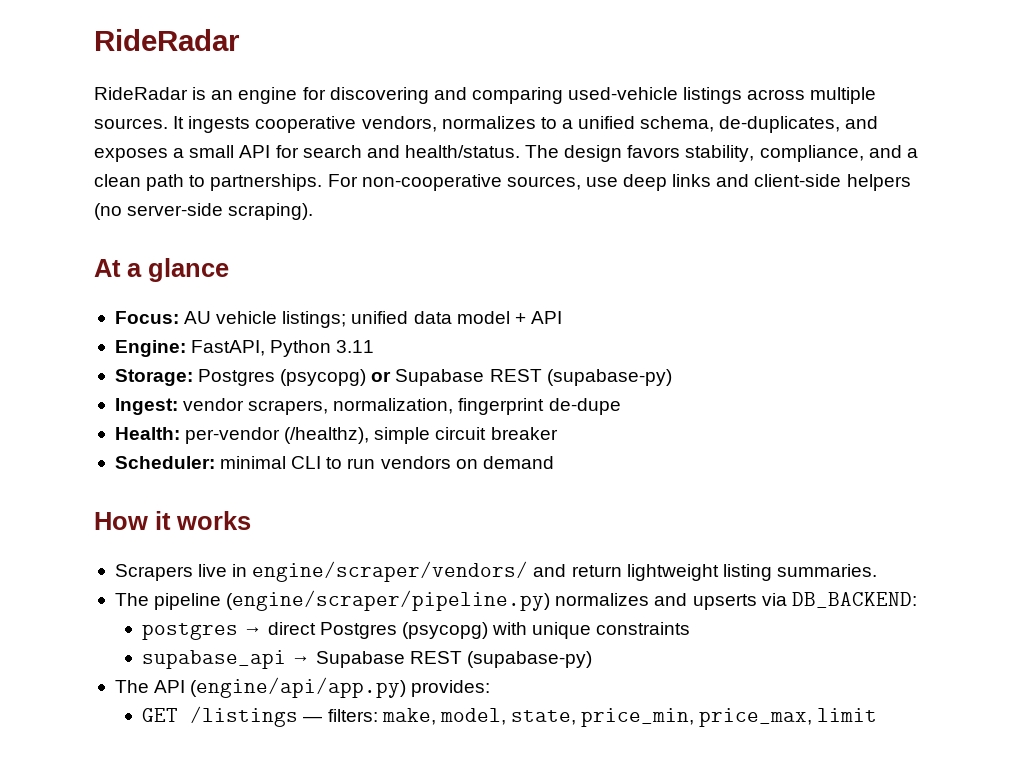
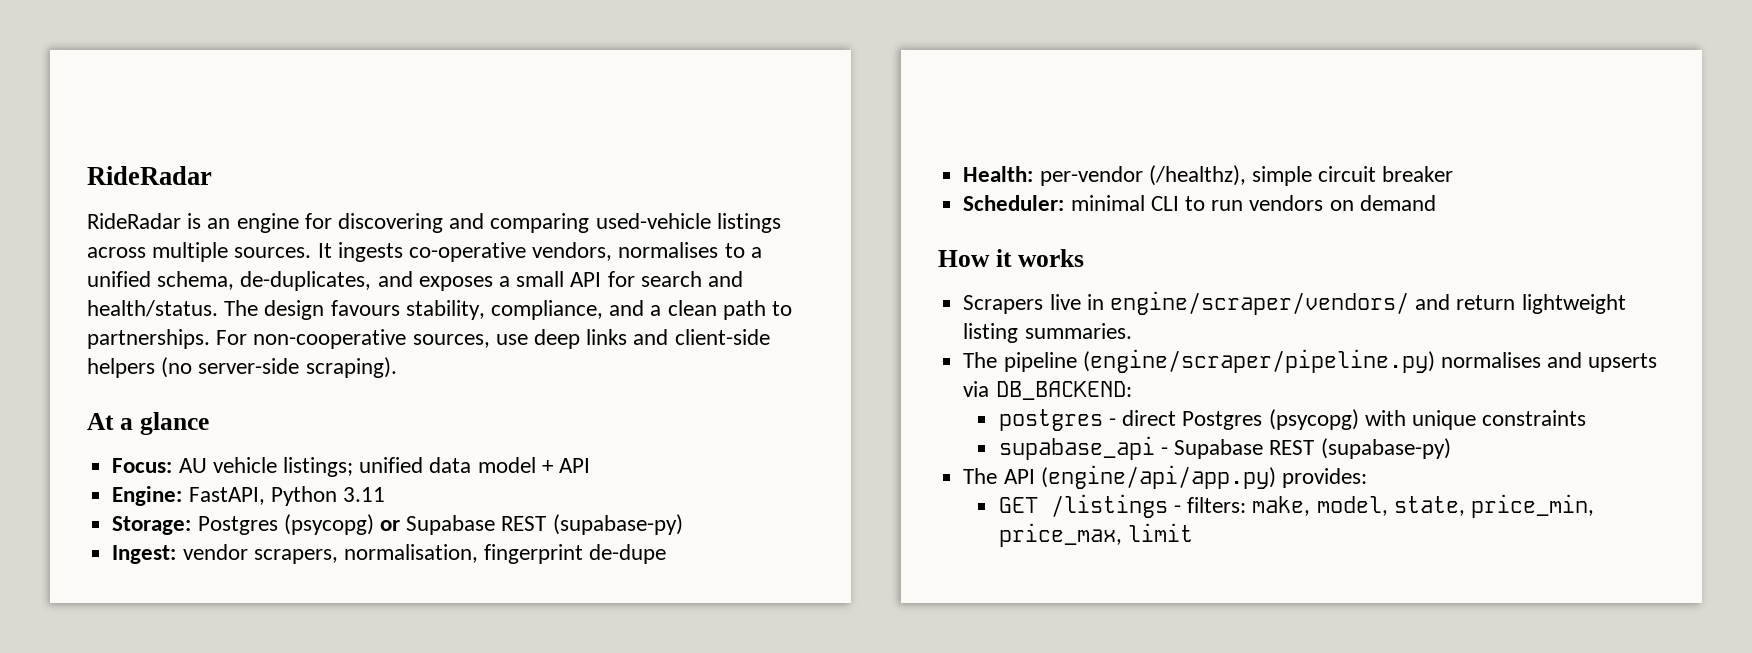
- It ingests cooperative vendors, normalizes to a unified schema, de-duplicates, and exposes a small API for search and health/status.
+ It ingests co-operative vendors, normalises to a unified schema, de-duplicates, and exposes a small API for search and health/status.
- The design favors stability, compliance, and a clean path to partnerships.
+ The design favours stability, compliance, and a clean path to partnerships.
- Ingest: vendor scrapers, normalization, fingerprint de-dupe
+ Ingest: vendor scrapers, normalisation, fingerprint de-dupe
- The pipeline (engine/scraper/pipeline.py) normalizes and upserts via DB_BACKEND:
+ The pipeline (engine/scraper/pipeline.py) normalises and upserts via DB_BACKEND:
- postgres → direct Postgres (psycopg) with unique constraints
+ postgres - direct Postgres (psycopg) with unique constraints
- supabase_api → Supabase REST (supabase-py)
+ supabase_api - Supabase REST (supabase-py)
- GET /listings — filters: make, model, state, price_min, price_max, limit
+ GET /listings - filters: make, model, state, price_min, price_max, limit

